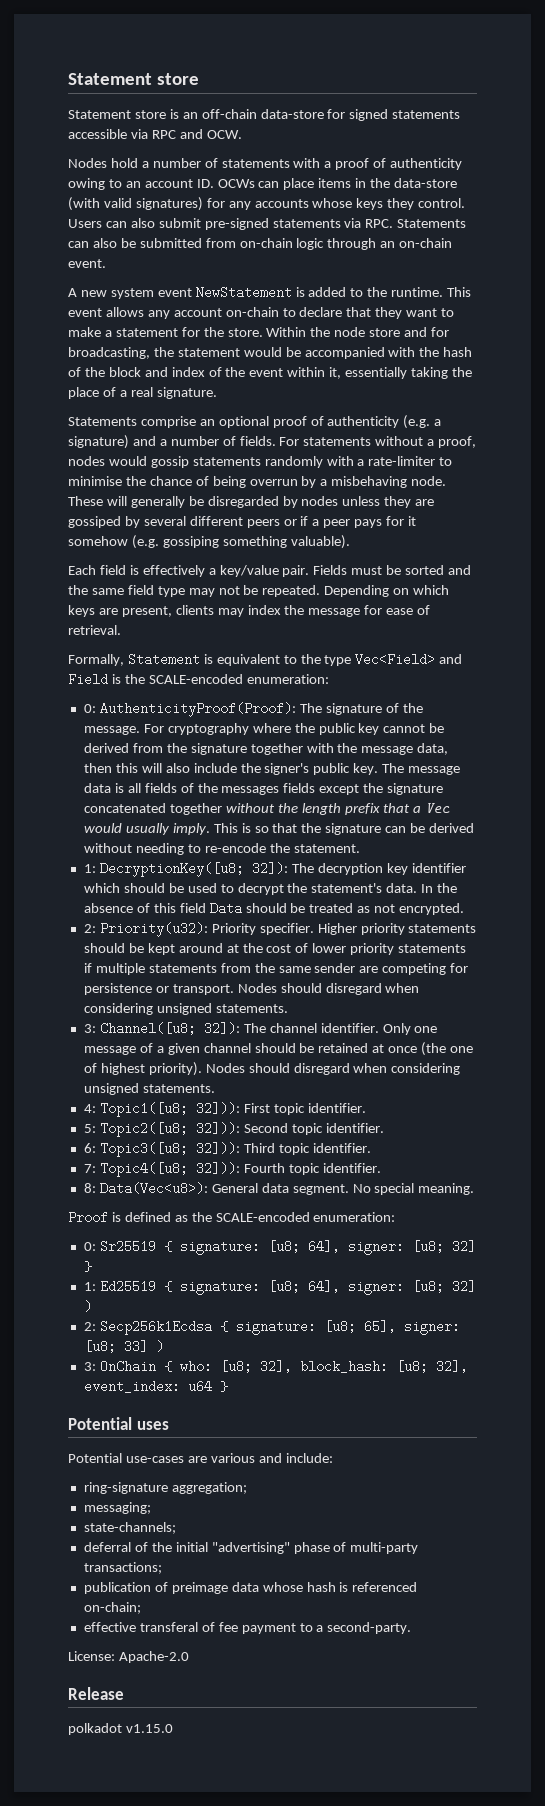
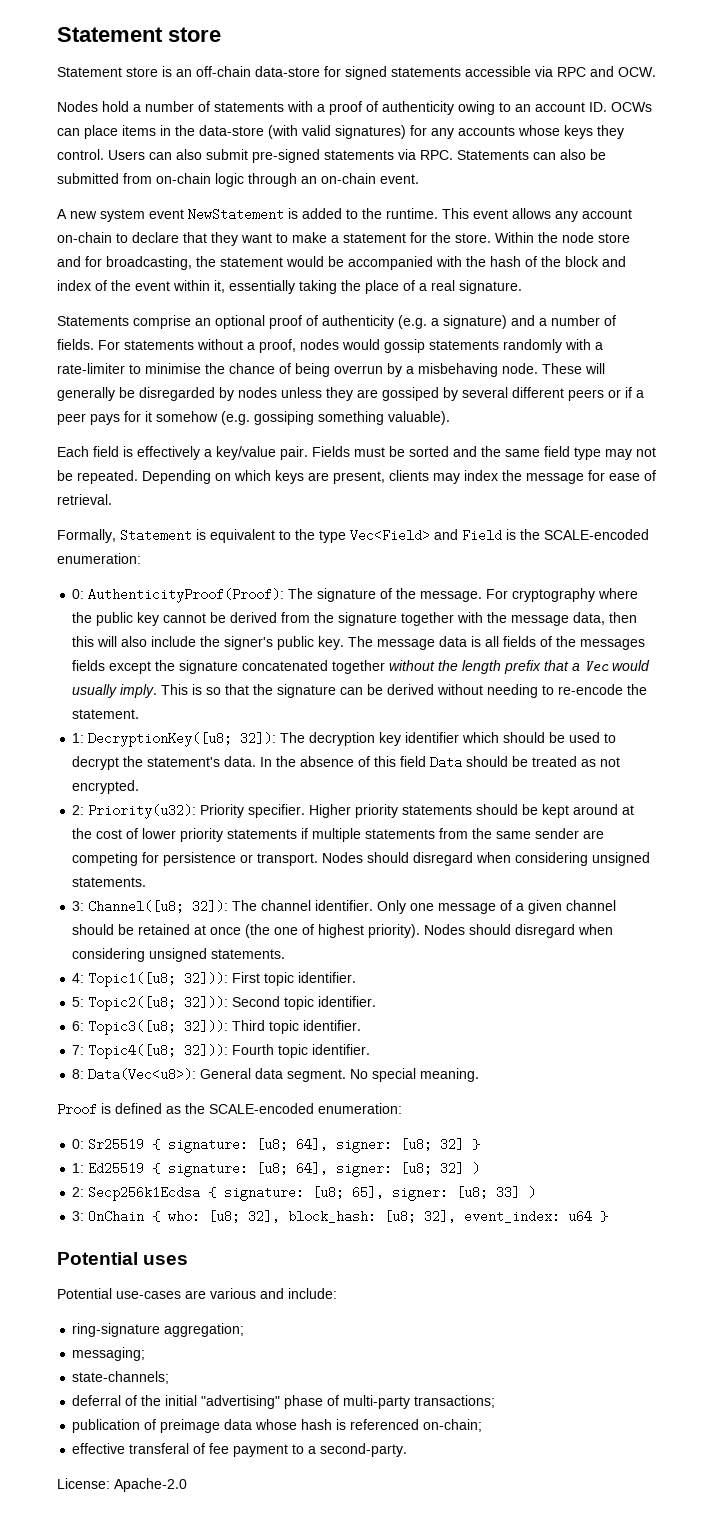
- Release
- polkadot v1.15.0

